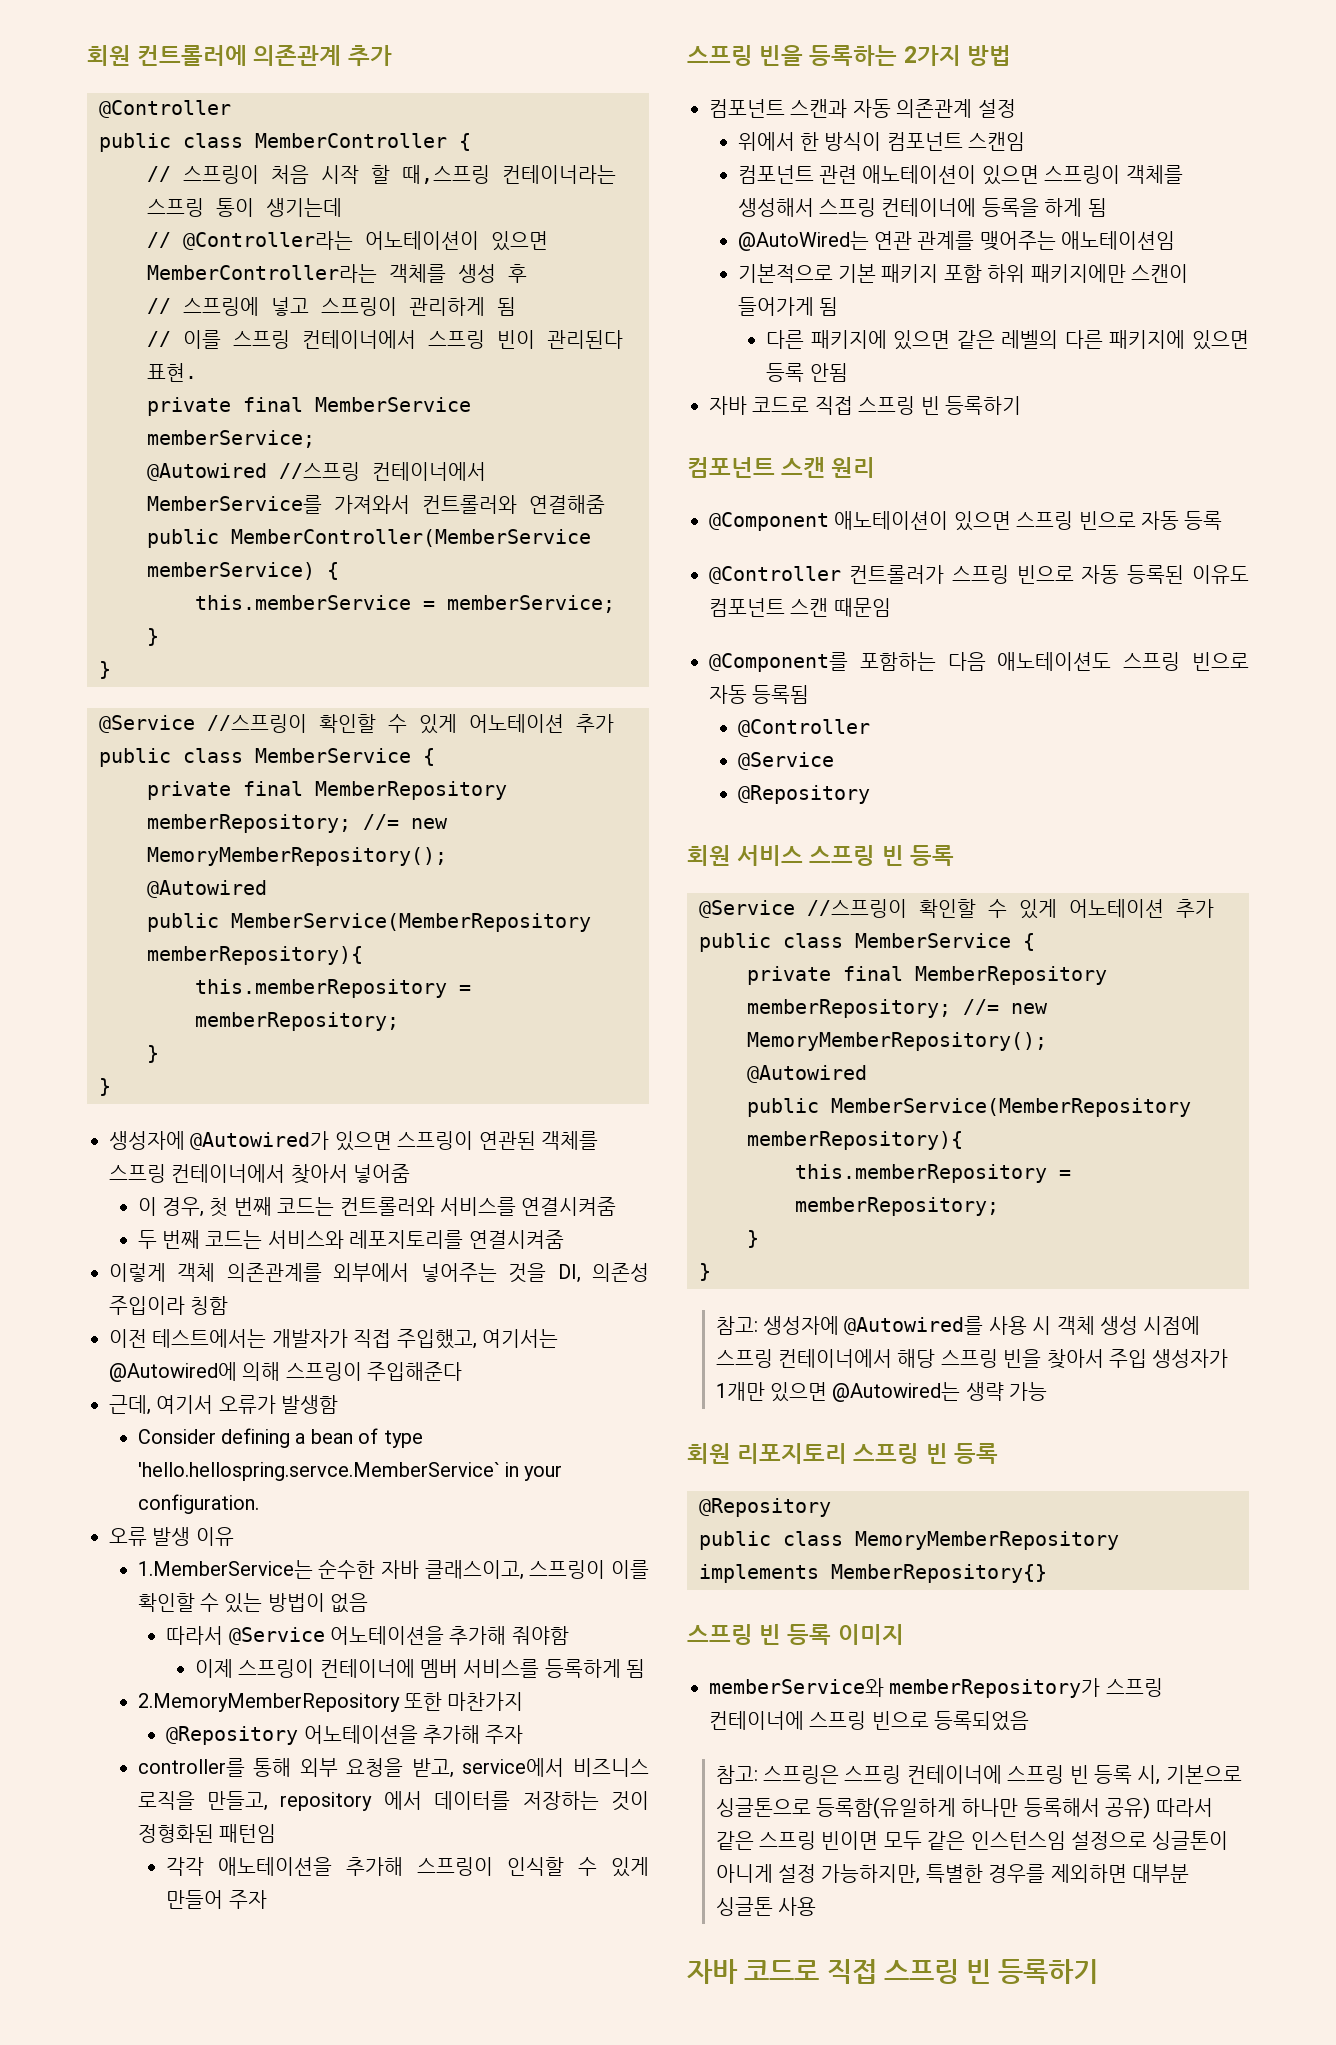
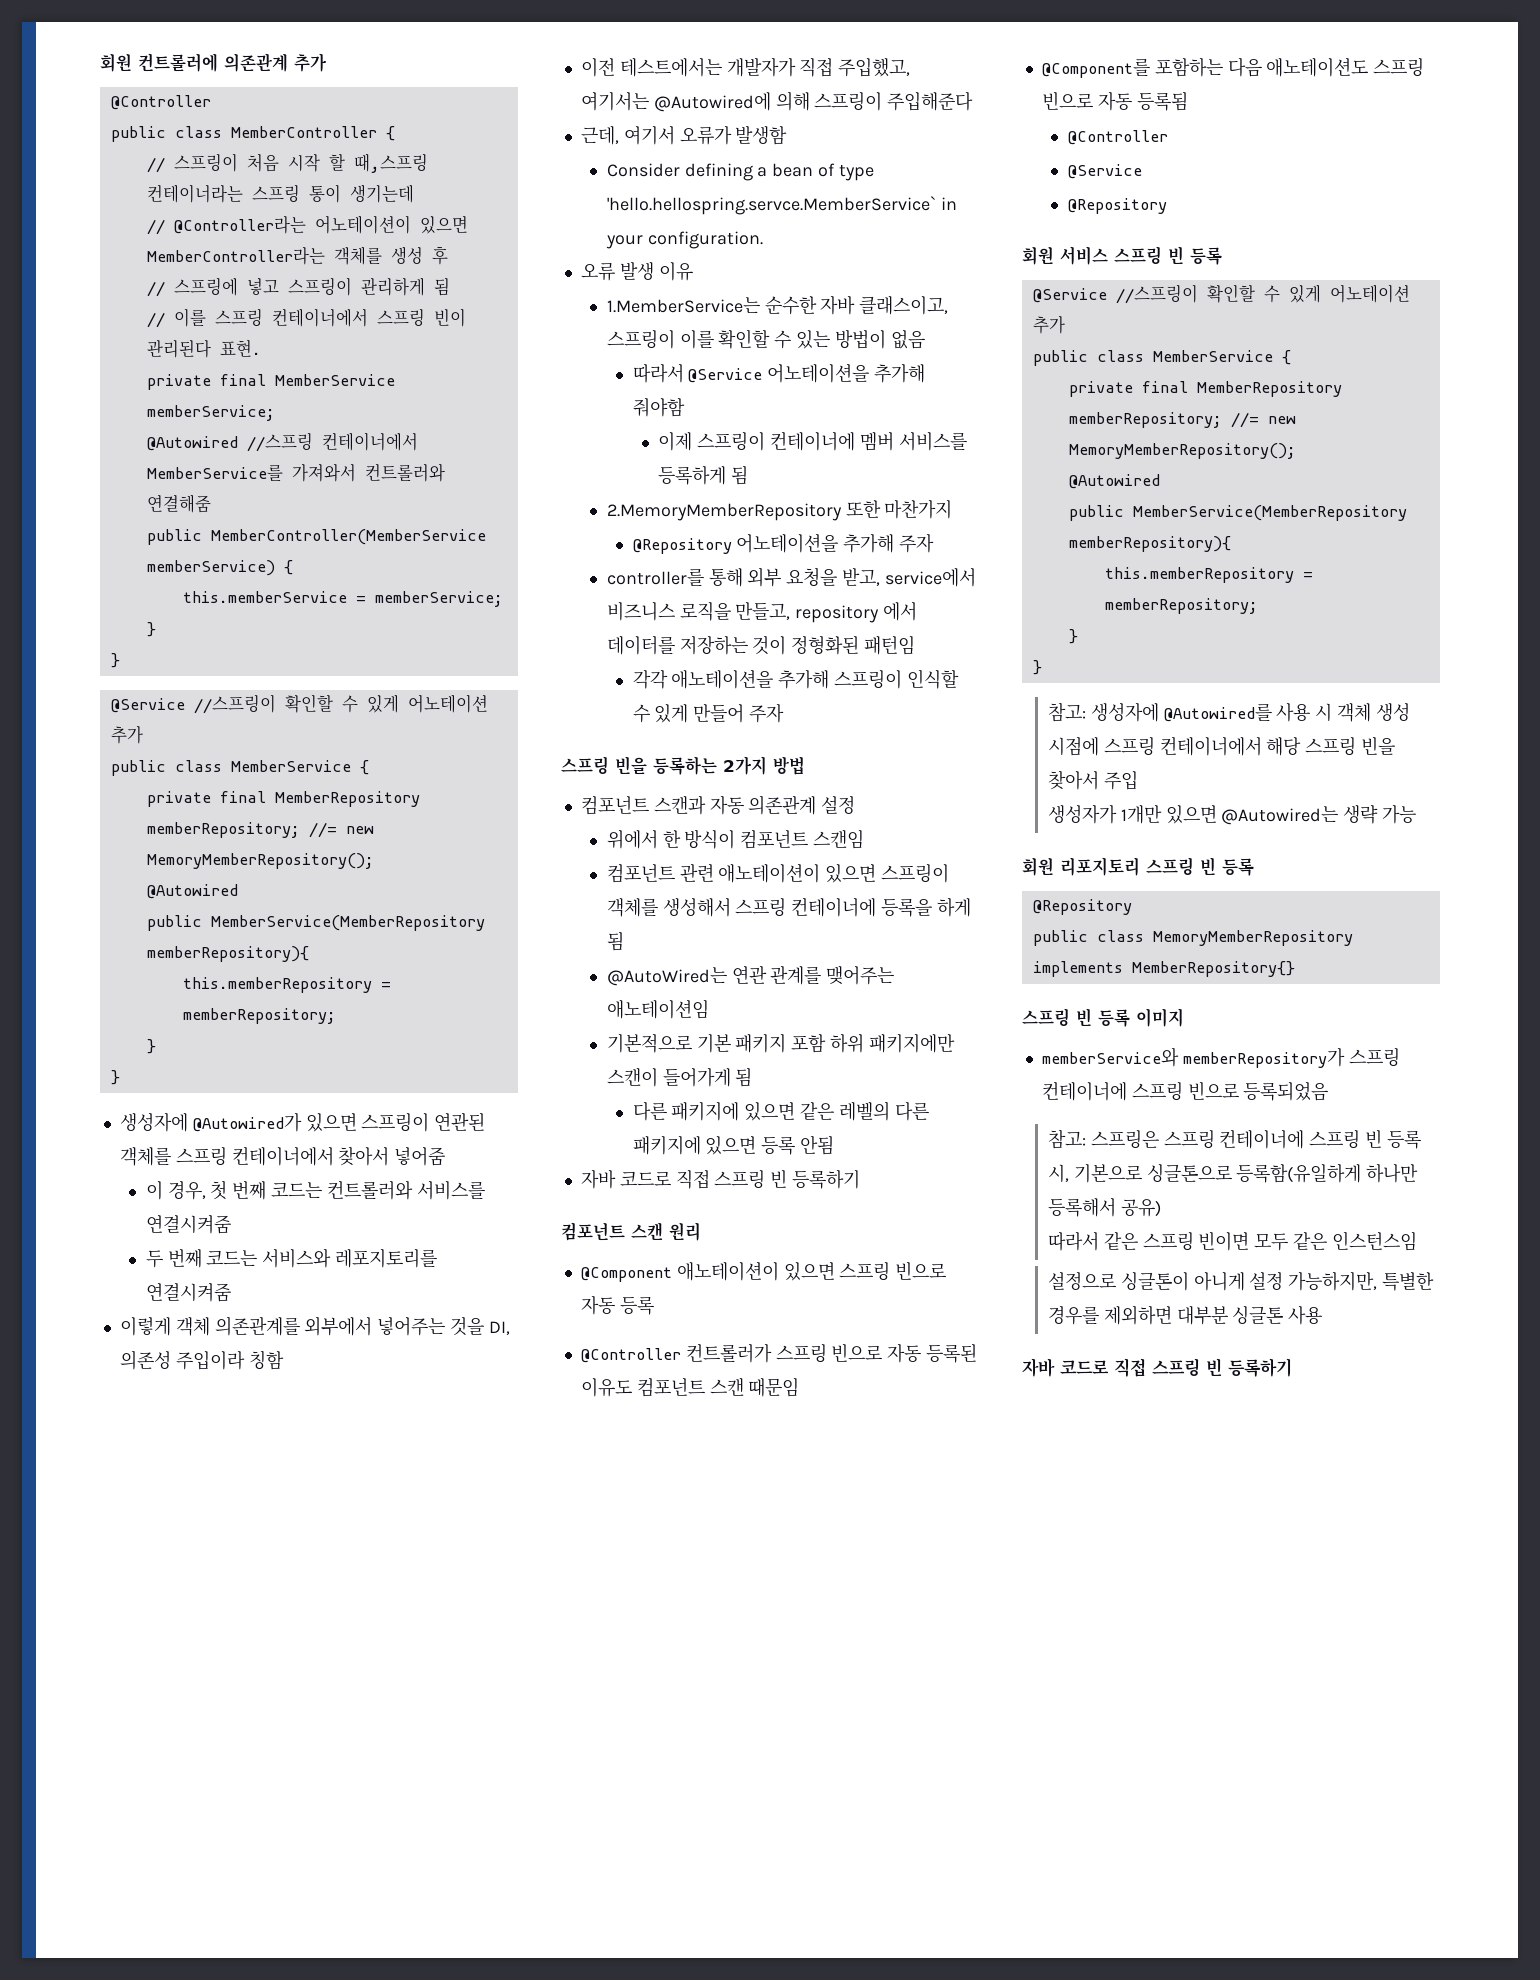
- 참고: 생성자에 @Autowired를 사용 시 객체 생성 시점에 스프링 컨테이너에서 해당 스프링 빈을 찾아서 주입 생성자가 1개만 있으면 @Autowired는 생략 가능
+ 참고: 생성자에 @Autowired를 사용 시 객체 생성 시점에 스프링 컨테이너에서 해당 스프링 빈을 찾아서 주입
+ 생성자가 1개만 있으면 @Autowired는 생략 가능
- 참고: 스프링은 스프링 컨테이너에 스프링 빈 등록 시, 기본으로 싱글톤으로 등록함(유일하게 하나만 등록해서 공유) 따라서 같은 스프링 빈이면 모두 같은 인스턴스임 설정으로 싱글톤이 아니게 설정 가능하지만, 특별한 경우를 제외하면 대부분 싱글톤 사용
+ 참고: 스프링은 스프링 컨테이너에 스프링 빈 등록 시, 기본으로 싱글톤으로 등록함(유일하게 하나만 등록해서 공유)
+ 따라서 같은 스프링 빈이면 모두 같은 인스턴스임
+ 설정으로 싱글톤이 아니게 설정 가능하지만, 특별한 경우를 제외하면 대부분 싱글톤 사용

